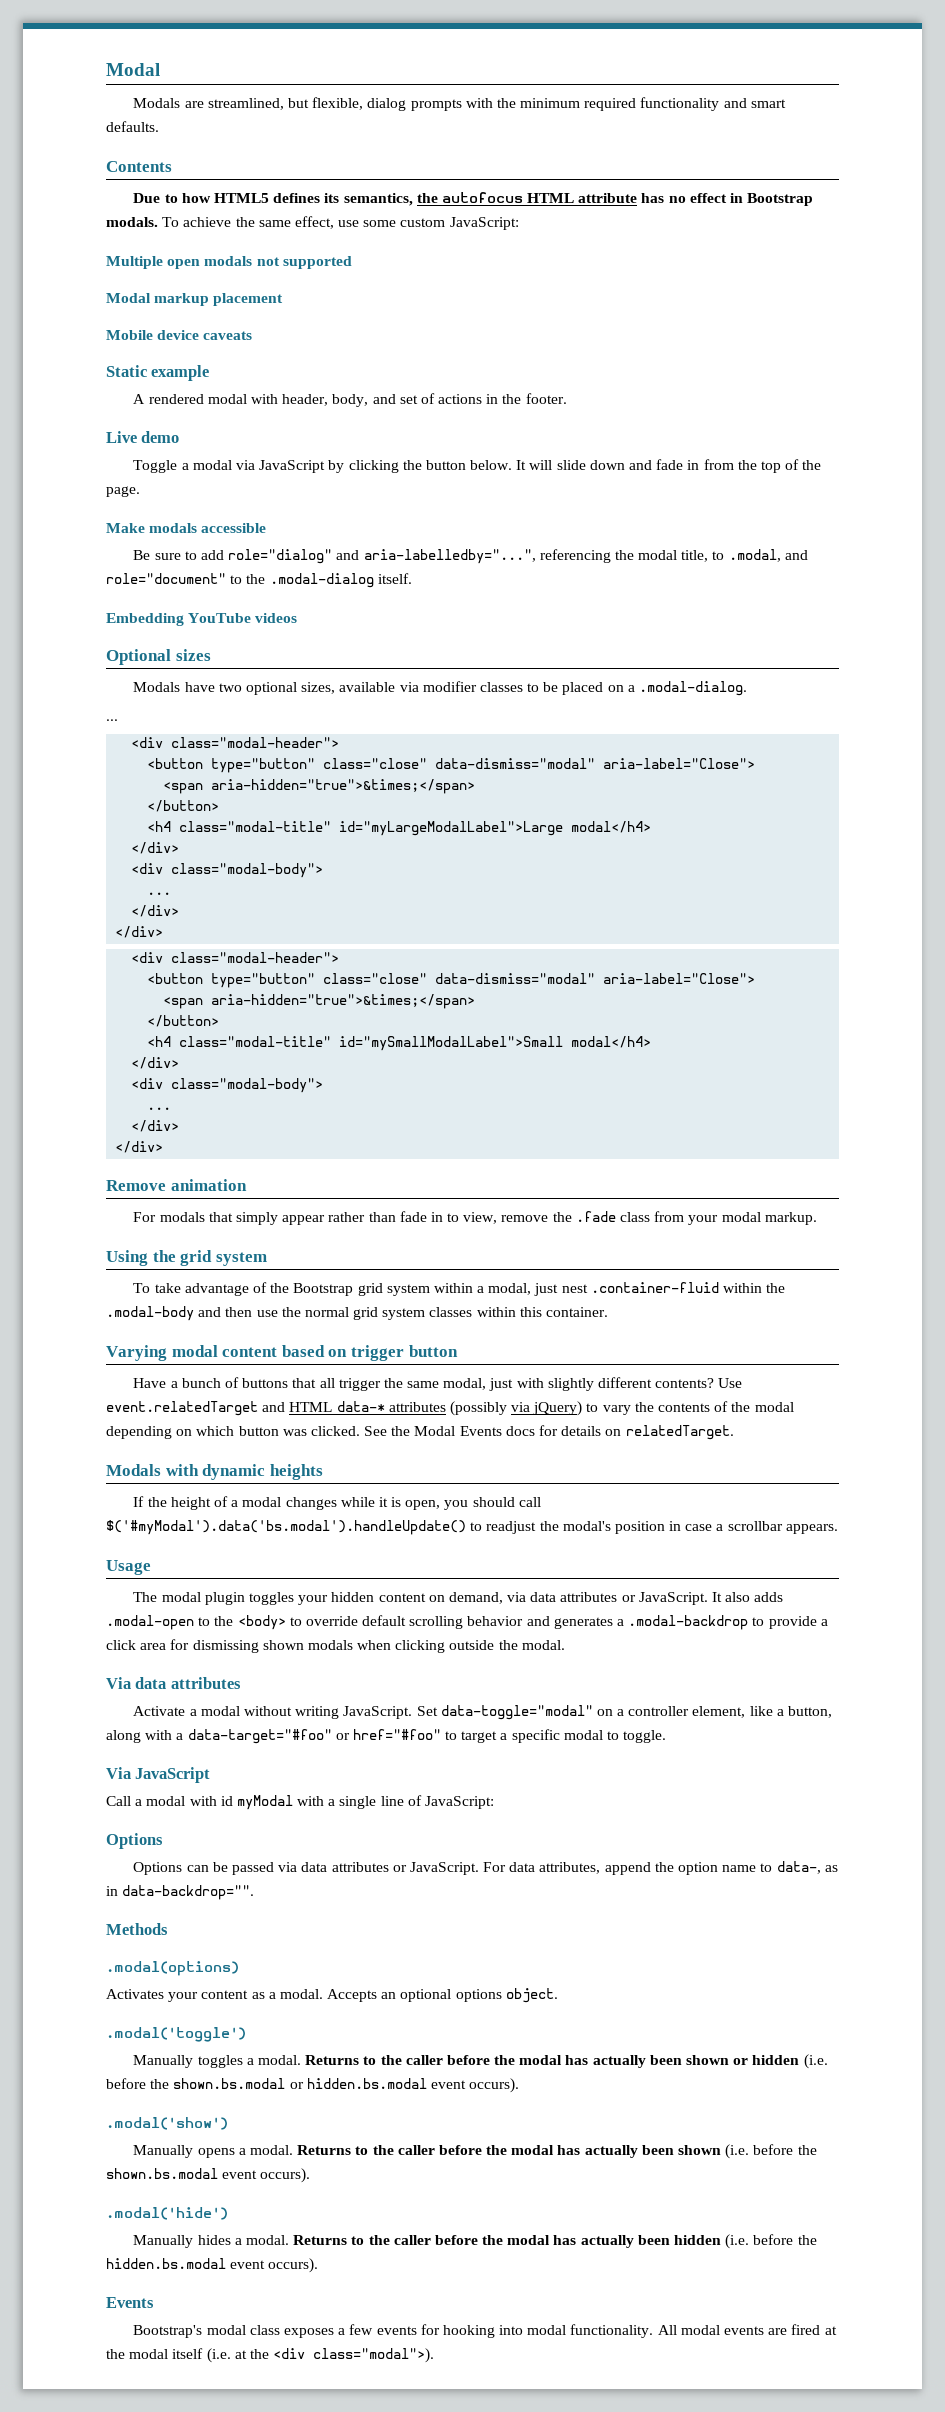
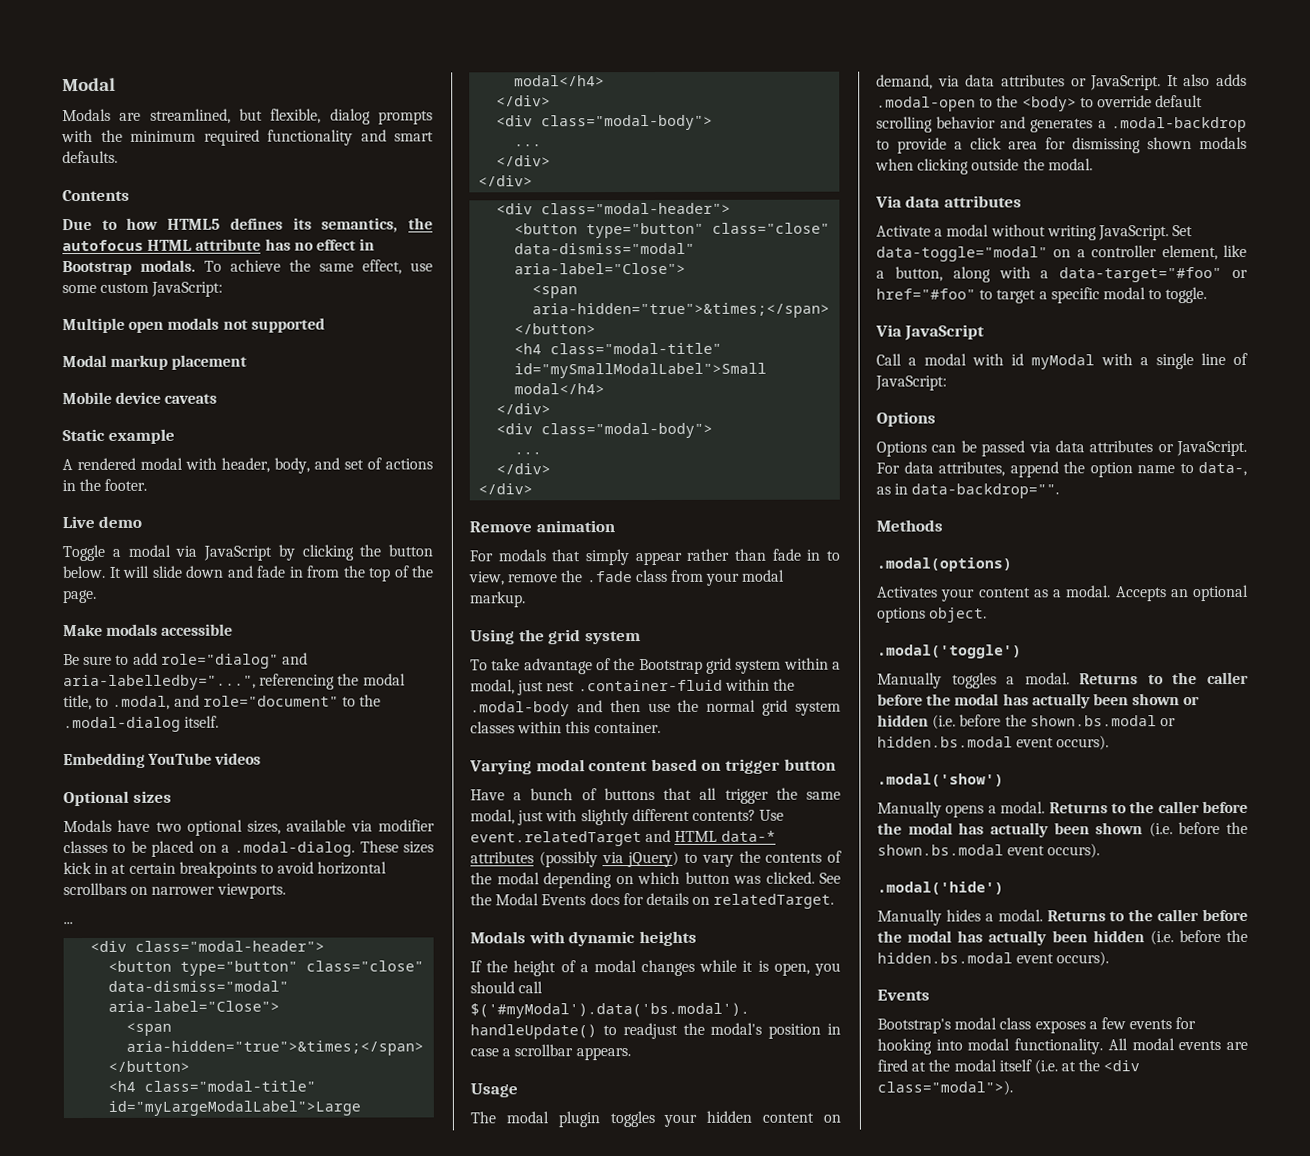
- Modals have two optional sizes, available via modifier classes to be placed on a .modal-dialog.
+ Modals have two optional sizes, available via modifier classes to be placed on a .modal-dialog. These sizes kick in at certain breakpoints to avoid horizontal scrollbars on narrower viewports.

